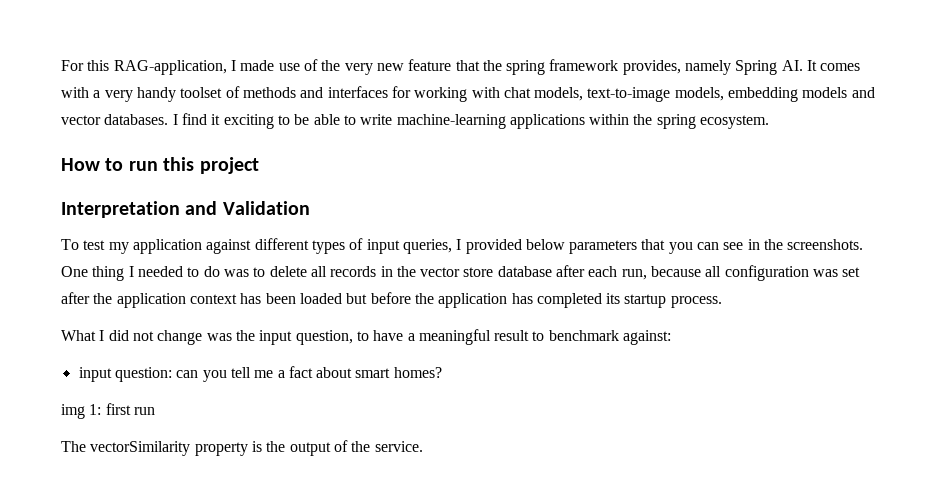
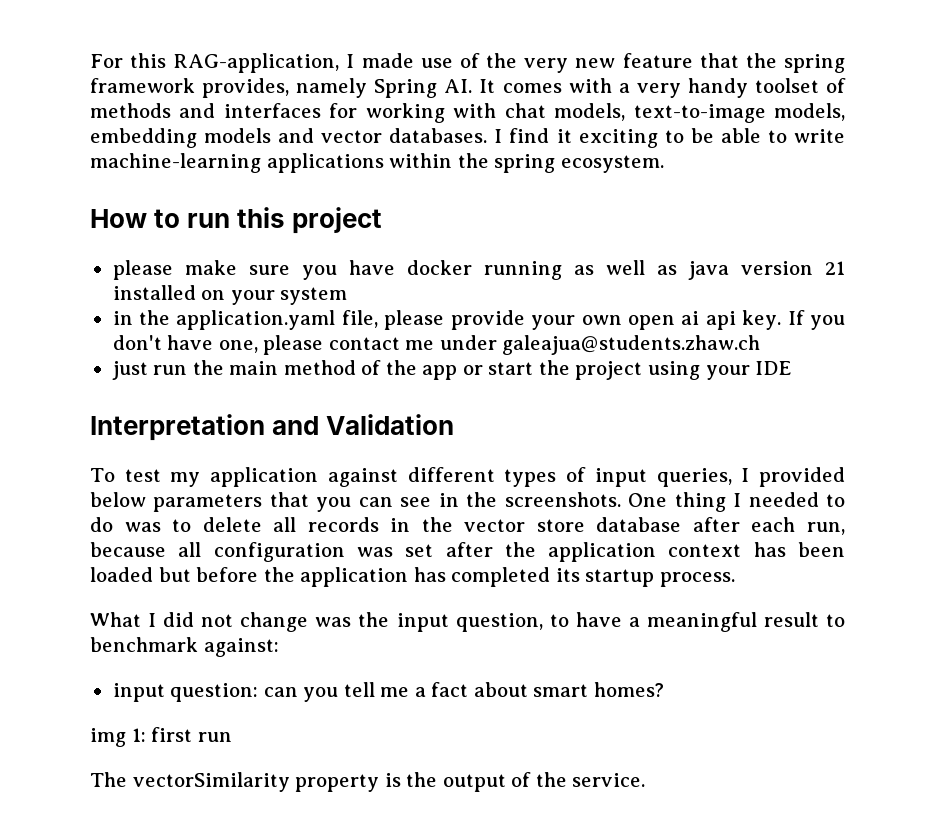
+ please make sure you have docker running as well as java version 21 installed on your system
+ in the application.yaml file, please provide your own open ai api key. If you don't have one, please contact me under galeajua@students.zhaw.ch
+ just run the main method of the app or start the project using your IDE

